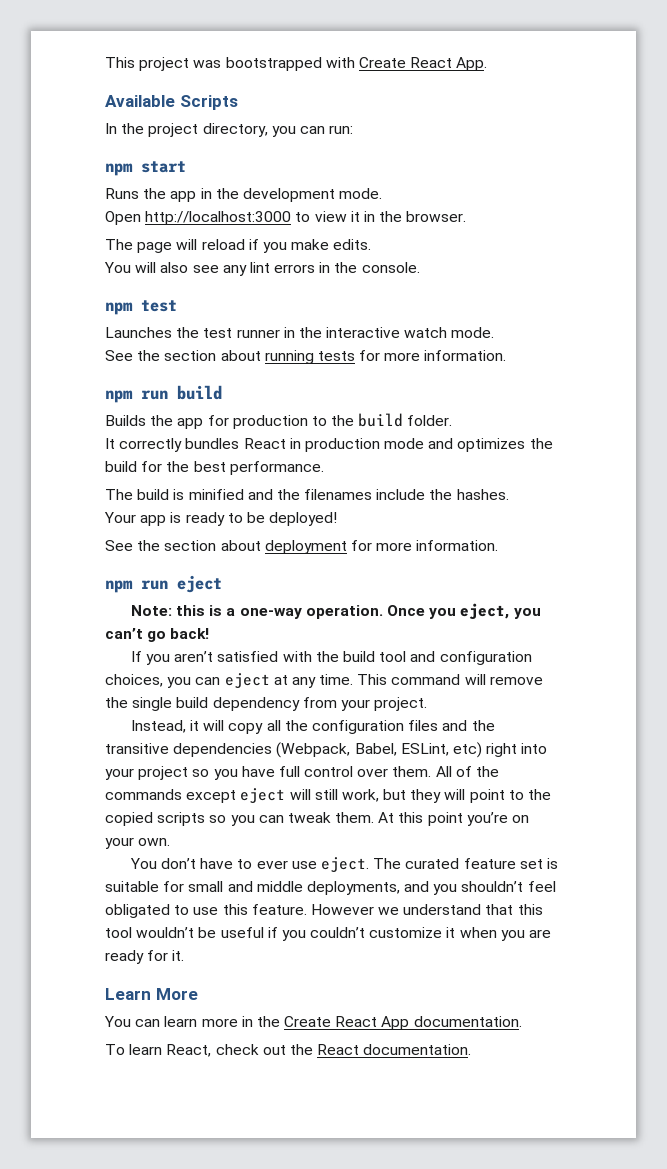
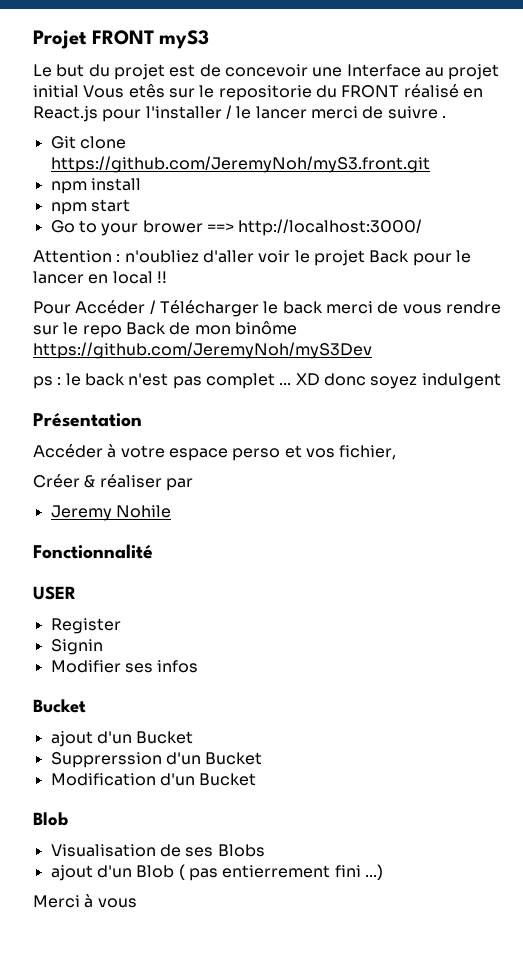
- This project was bootstrapped with Create React App.
- Available Scripts
- In the project directory, you can run:
+ Projet FRONT myS3
+ Le but du projet est de concevoir une Interface au projet initial Vous etês sur le repositorie du FRONT réalisé en React.js pour l'installer / le lancer merci de suivre .
+ Git clone https://github.com/JeremyNoh/myS3.front.git
+ npm install
  npm start
- Runs the app in the development mode.
- Open http://localhost:3000 to view it in the browser.
- The page will reload if you make edits.
- You will also see any lint errors in the console.
- npm test
- Launches the test runner in the interactive watch mode.
- See the section about running tests for more information.
- npm run build
- Builds the app for production to the build folder.
- It correctly bundles React in production mode and optimizes the build for the best performance.
- The build is minified and the filenames include the hashes.
- Your app is ready to be deployed!
- See the section about deployment for more information.
- npm run eject
- Note: this is a one-way operation. Once you eject, you can’t go back!
- If you aren’t satisfied with the build tool and configuration choices, you can eject at any time. This command will remove the single build dependency from your project.
- Instead, it will copy all the configuration files and the transitive dependencies (Webpack, Babel, ESLint, etc) right into your project so you have full control over them. All of the commands except eject will still work, but they will point to the copied scripts so you can tweak them. At this point you’re on your own.
- You don’t have to ever use eject. The curated feature set is suitable for small and middle deployments, and you shouldn’t feel obligated to use this feature. However we understand that this tool wouldn’t be useful if you couldn’t customize it when you are ready for it.
- Learn More
- You can learn more in the Create React App documentation.
- To learn React, check out the React documentation.
+ Go to your brower ==> http://localhost:3000/
+ Attention : n'oubliez d'aller voir le projet Back pour le lancer en local !!
+ Pour Accéder / Télécharger le back merci de vous rendre sur le repo Back de mon binôme https://github.com/JeremyNoh/myS3Dev
+ ps : le back n'est pas complet ... XD donc soyez indulgent
+ Présentation
+ Accéder à votre espace perso et vos fichier,
+ Créer & réaliser par
+ Jeremy Nohile
+ Fonctionnalité
+ USER
+ Register
+ Signin
+ Modifier ses infos
+ Bucket
+ ajout d'un Bucket
+ Supprerssion d'un Bucket
+ Modification d'un Bucket
+ Blob
+ Visualisation de ses Blobs
+ ajout d'un Blob ( pas entierrement fini ...)
+ Merci à vous

